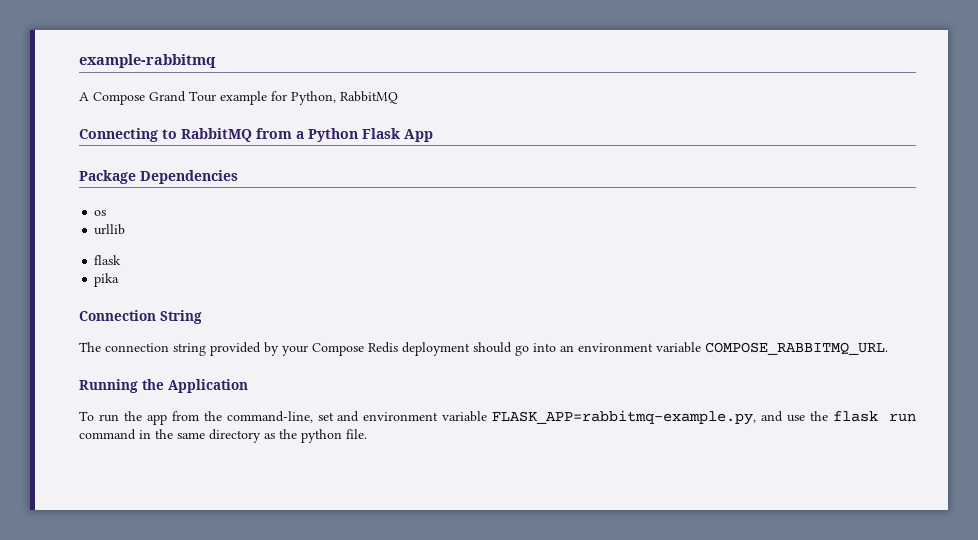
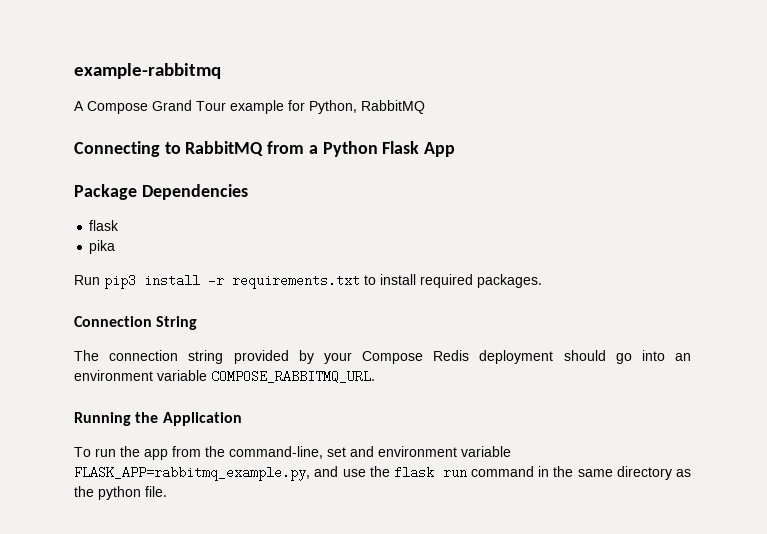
- os
- urllib
+ Run pip3 install -r requirements.txt to install required packages.
- To run the app from the command-line, set and environment variable FLASK_APP=rabbitmq-example.py, and use the flask run command in the same directory as the python file.
+ To run the app from the command-line, set and environment variable FLASK_APP=rabbitmq_example.py, and use the flask run command in the same directory as the python file.

